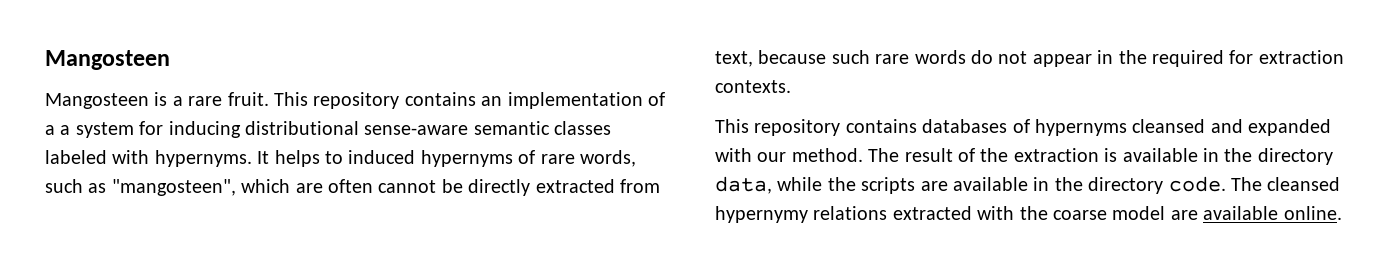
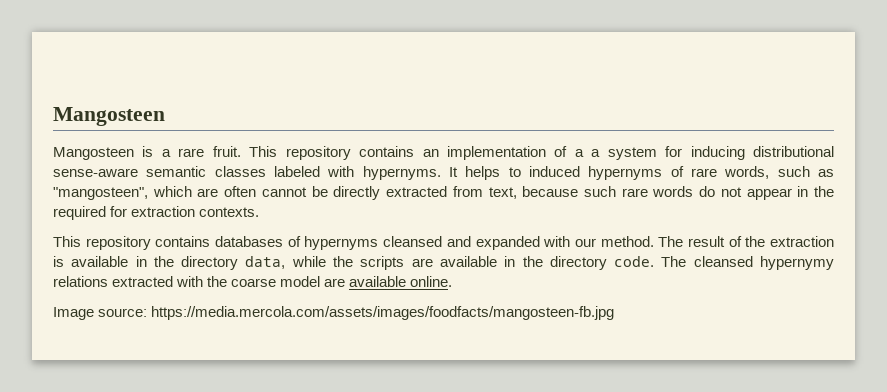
+ Image source: https://media.mercola.com/assets/images/foodfacts/mangosteen-fb.jpg

